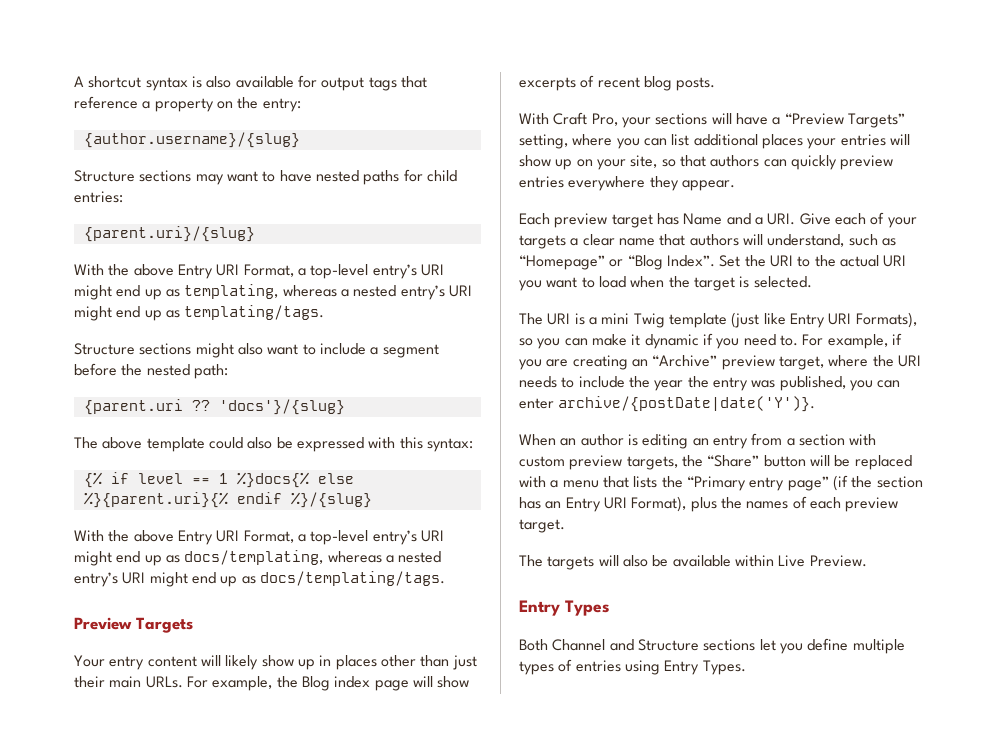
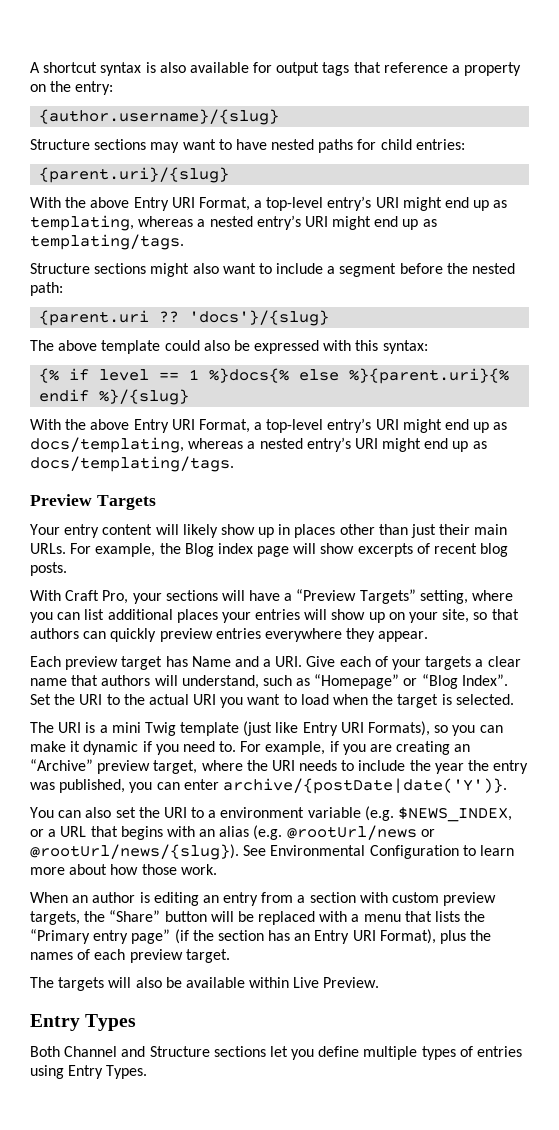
+ You can also set the URI to a environment variable (e.g. $NEWS_INDEX, or a URL that begins with an alias (e.g. @rootUrl/news or @rootUrl/news/{slug}). See Environmental Configuration to learn more about how those work.

